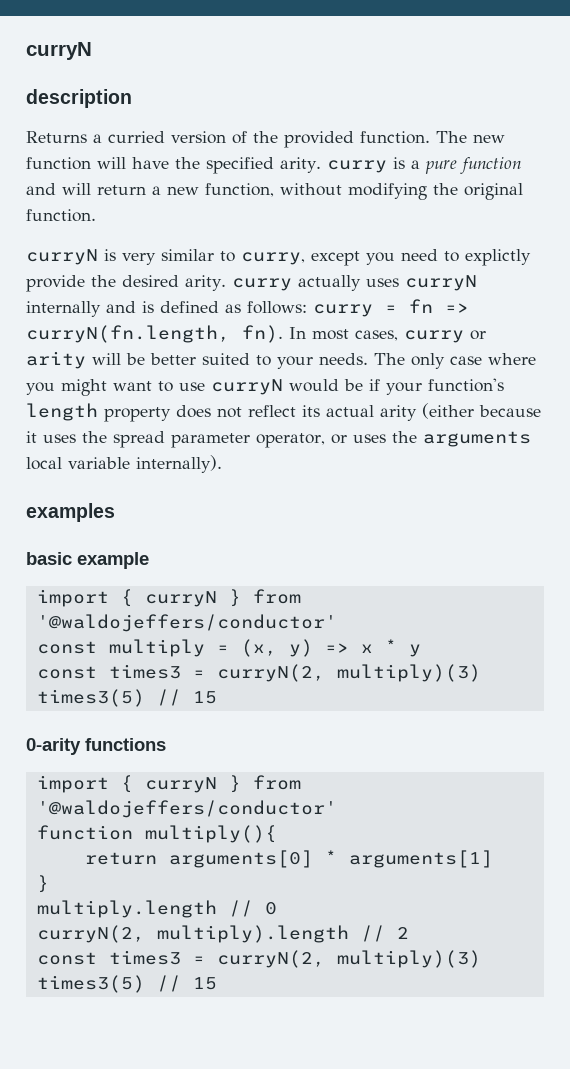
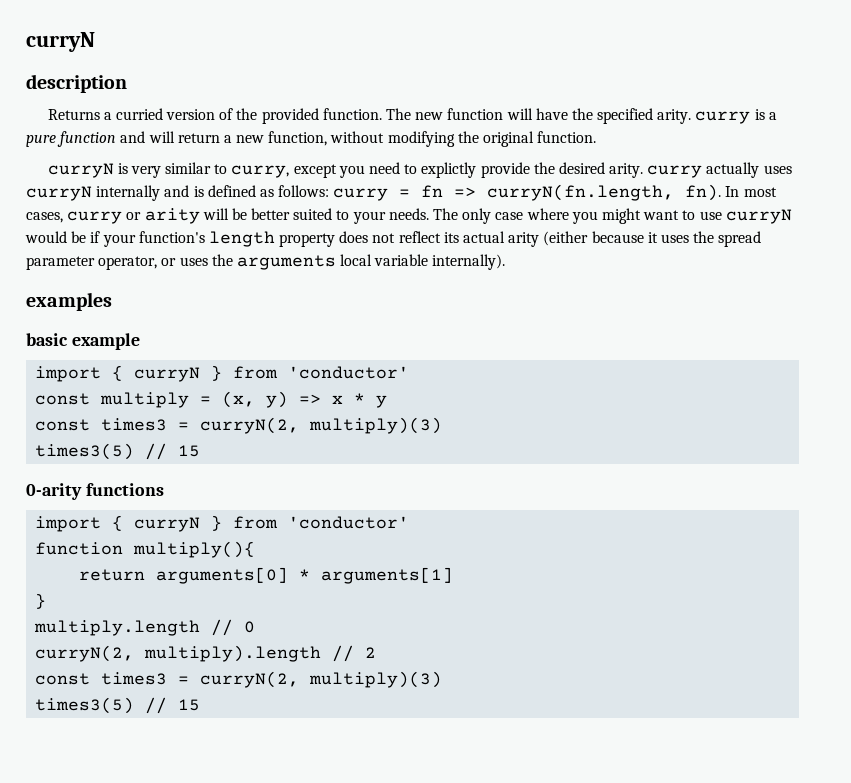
  basic example
- import { curryN } from '@waldojeffers/conductor'
+ import { curryN } from 'conductor'
  0-arity functions
- import { curryN } from '@waldojeffers/conductor'
+ import { curryN } from 'conductor'

